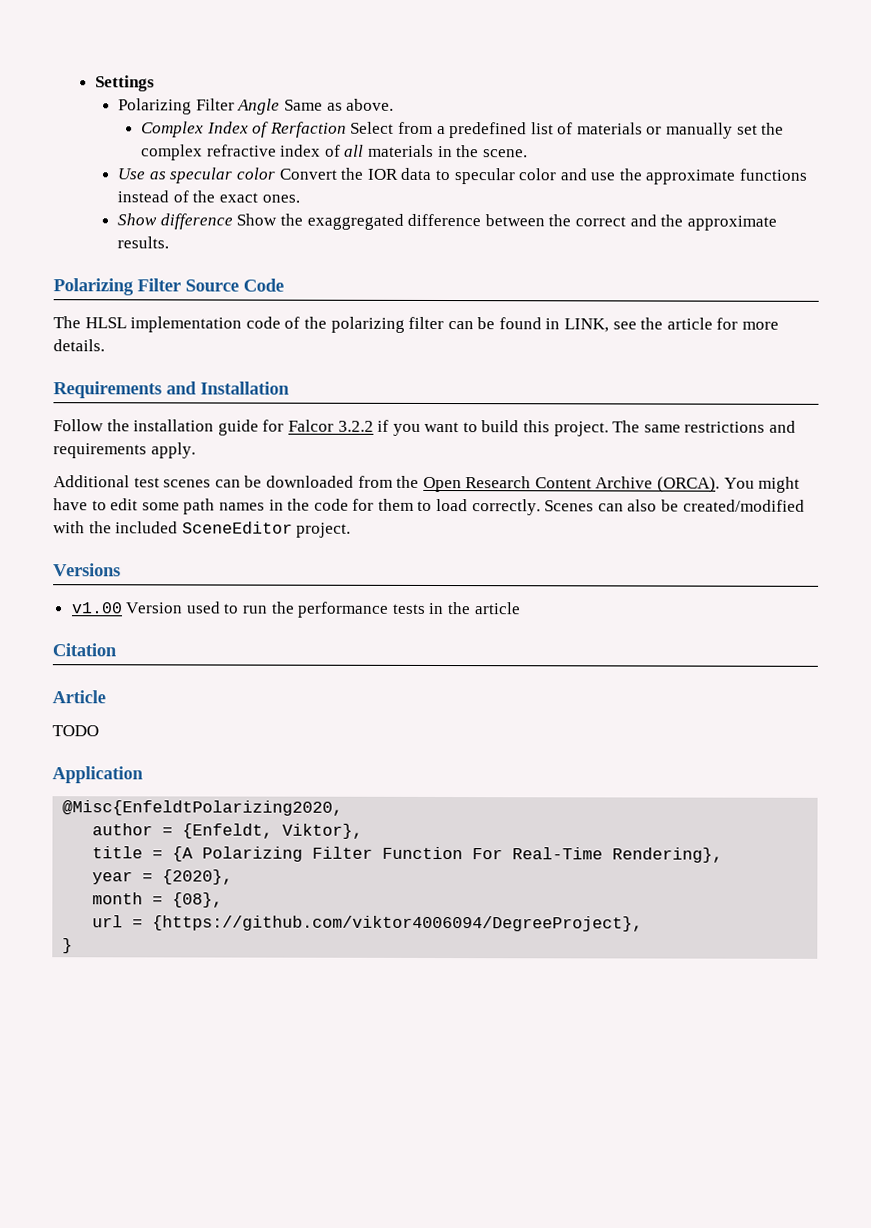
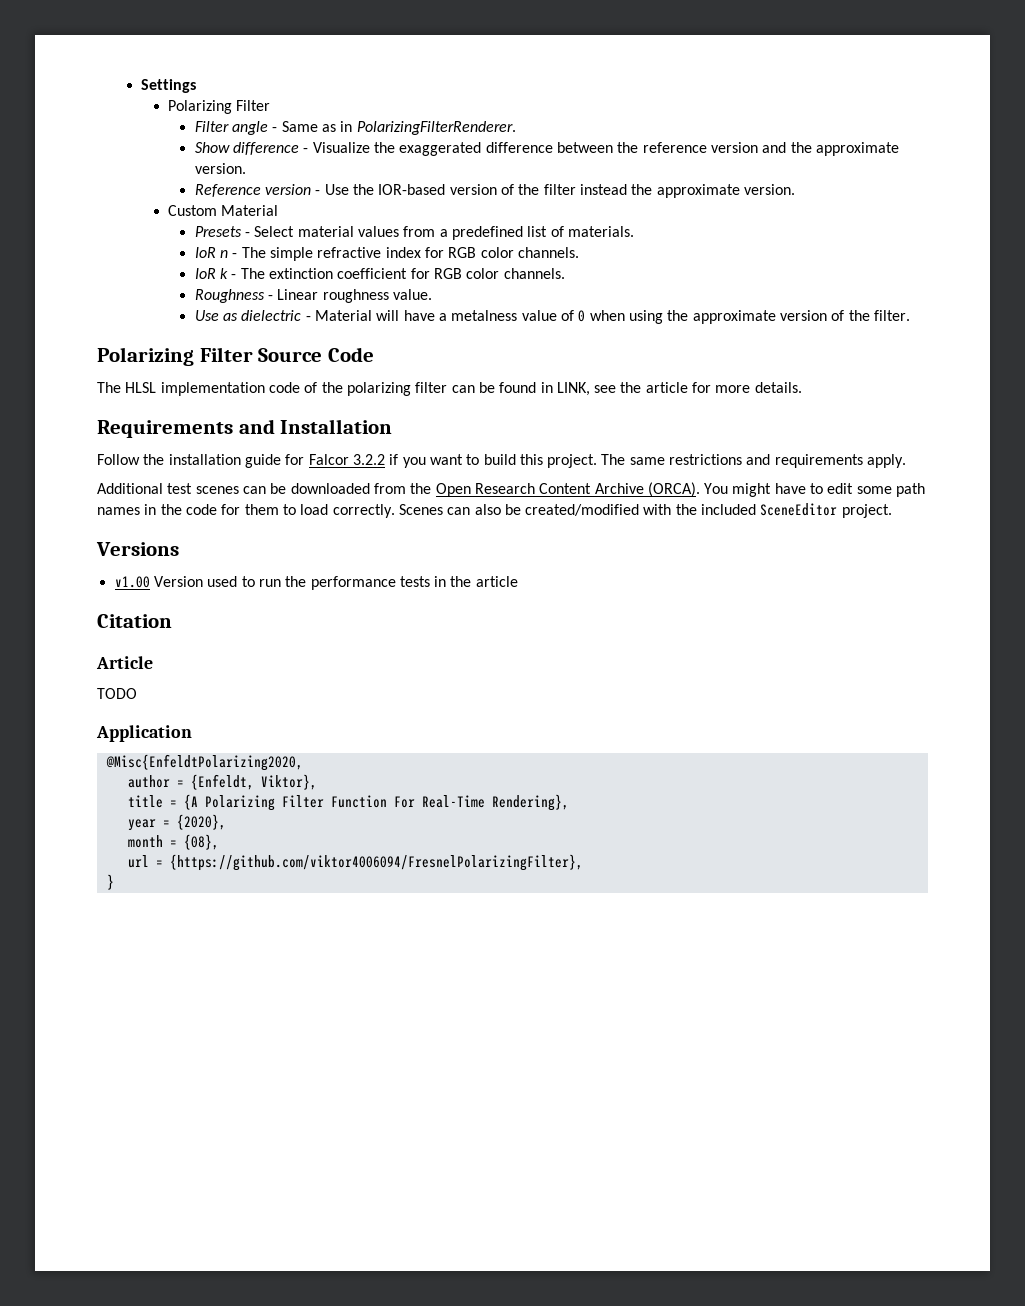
  Settings
- Polarizing Filter Angle Same as above.
- Complex Index of Rerfaction Select from a predefined list of materials or manually set the complex refractive index of all materials in the scene.
- Use as specular color Convert the IOR data to specular color and use the approximate functions instead of the exact ones.
- Show difference Show the exaggregated difference between the correct and the approximate results.
+ Polarizing Filter
+ Filter angle - Same as in PolarizingFilterRenderer.
+ Show difference - Visualize the exaggerated difference between the reference version and the approximate version.
+ Reference version - Use the IOR-based version of the filter instead the approximate version.
+ Custom Material
+ Presets - Select material values from a predefined list of materials.
+ IoR n - The simple refractive index for RGB color channels.
+ IoR k - The extinction coefficient for RGB color channels.
+ Roughness - Linear roughness value.
+ Use as dielectric - Material will have a metalness value of 0 when using the approximate version of the filter.
- url = {https://github.com/viktor4006094/DegreeProject},
+ url = {https://github.com/viktor4006094/FresnelPolarizingFilter},

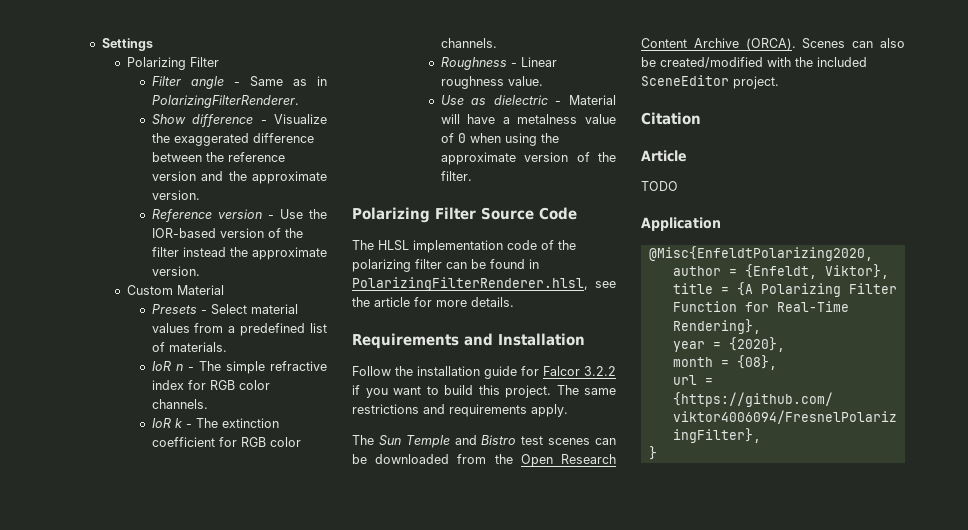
- The HLSL implementation code of the polarizing filter can be found in LINK, see the article for more details.
+ The HLSL implementation code of the polarizing filter can be found in PolarizingFilterRenderer.hlsl, see the article for more details.
- Additional test scenes can be downloaded from the Open Research Content Archive (ORCA).
+ The Sun Temple and Bistro test scenes can be downloaded from the Open Research Content Archive (ORCA).
- You might have to edit some path names in the code for them to load correctly.
- Versions
- v1.00 Version used to run the performance tests in the article
- title = {A Polarizing Filter Function For Real-Time Rendering},
+ title = {A Polarizing Filter Function for Real-Time Rendering},

